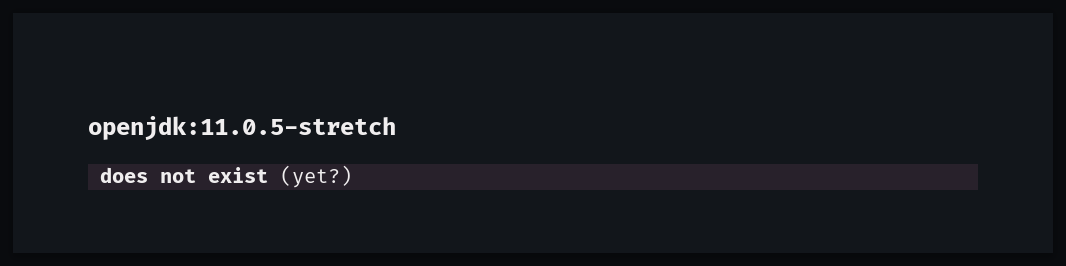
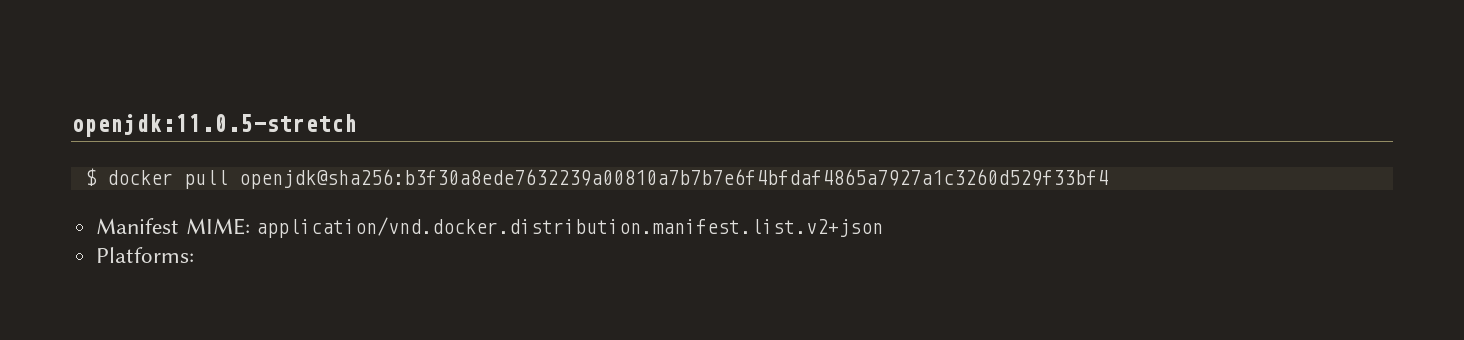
- does not exist (yet?)
+ $ docker pull openjdk@sha256:b3f30a8ede7632239a00810a7b7b7e6f4bfdaf4865a7927a1c3260d529f33bf4
+ Manifest MIME: application/vnd.docker.distribution.manifest.list.v2+json
+ Platforms:

